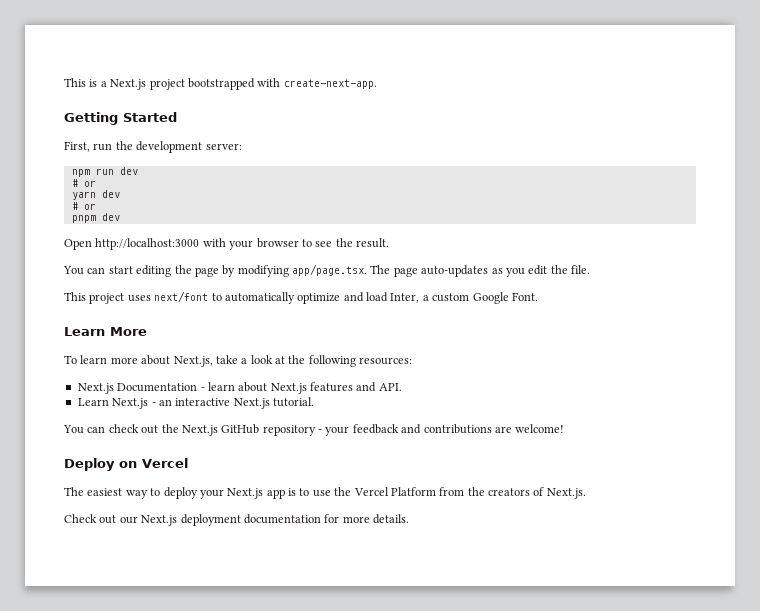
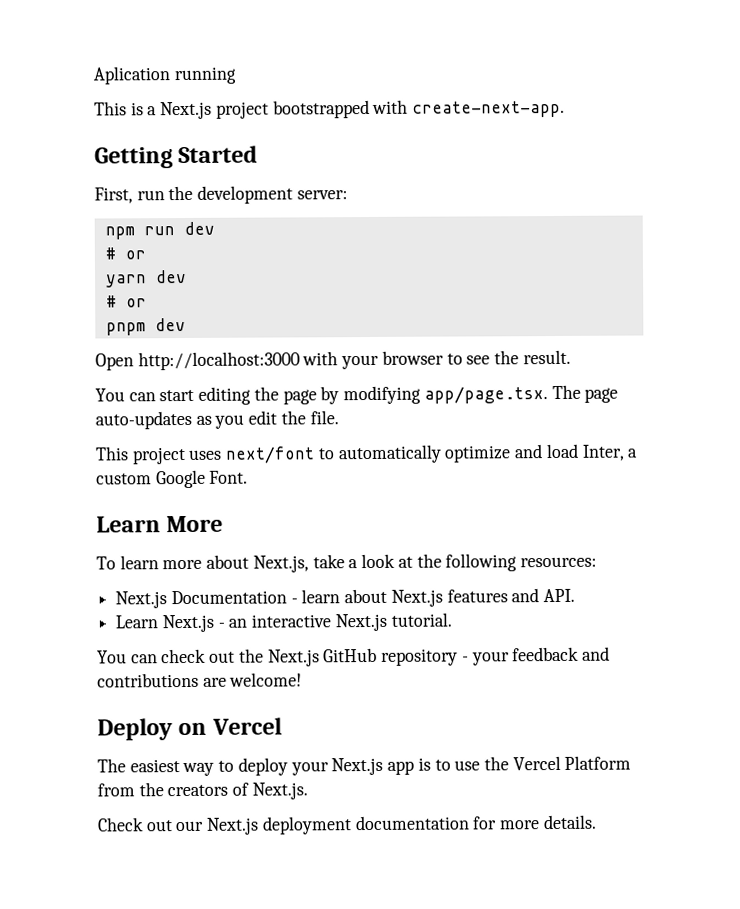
+ Aplication running

